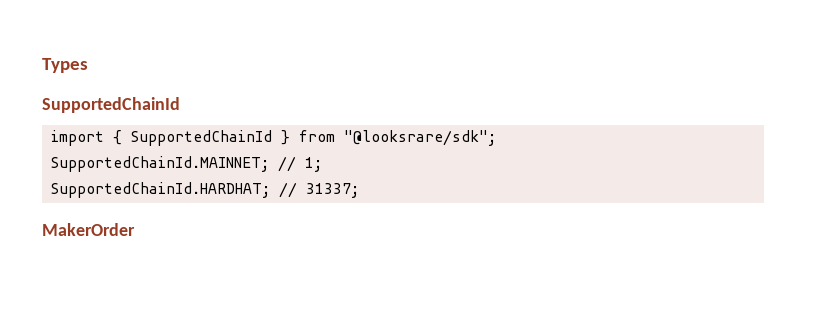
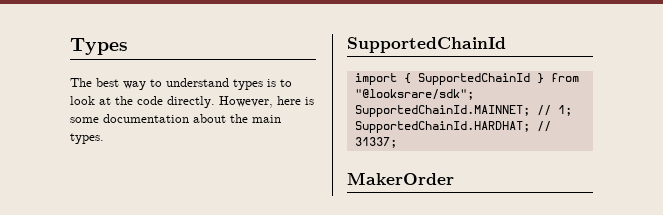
+ The best way to understand types is to look at the code directly. However, here is some documentation about the main types.

